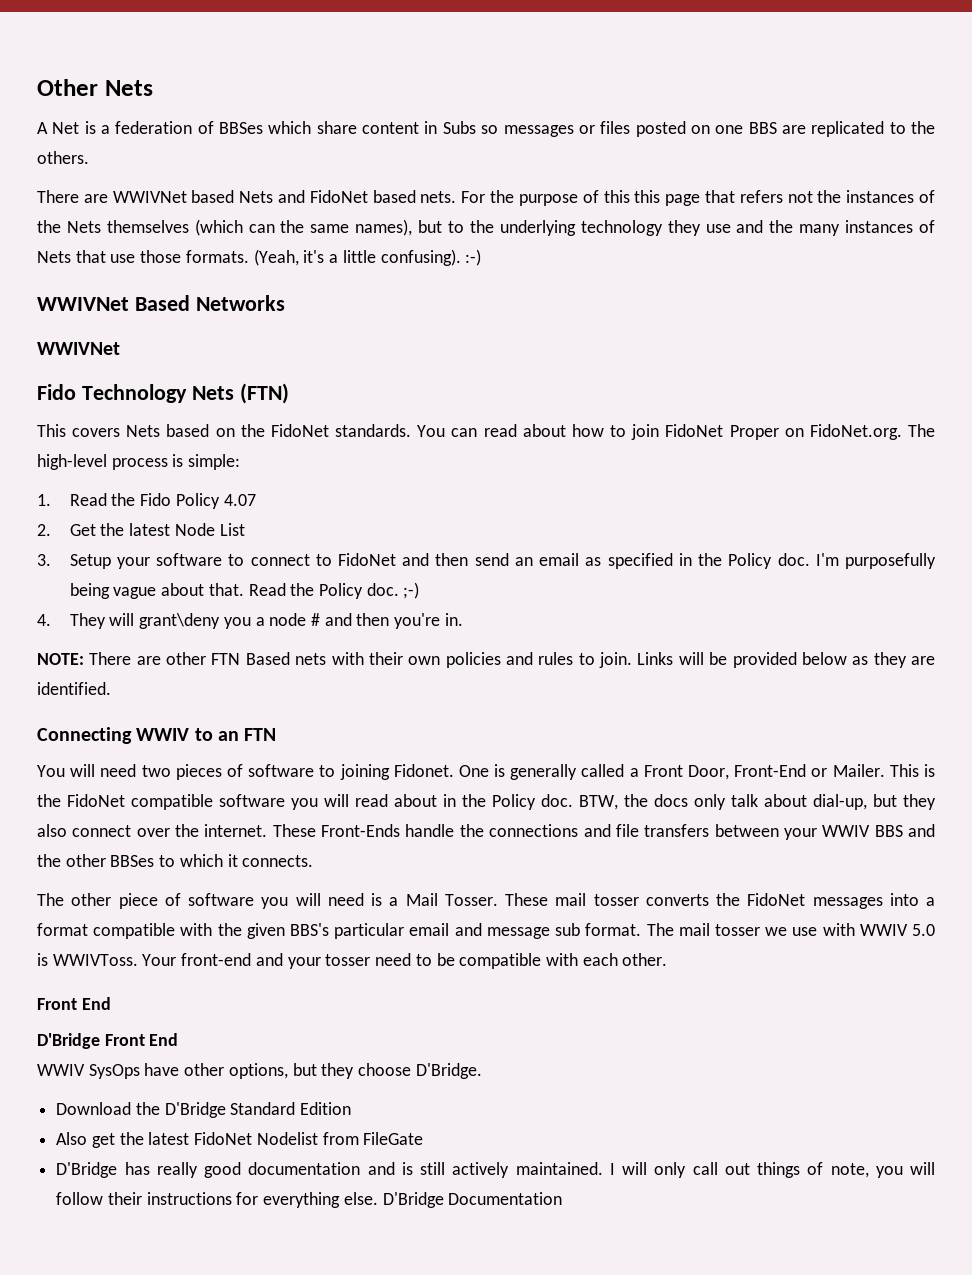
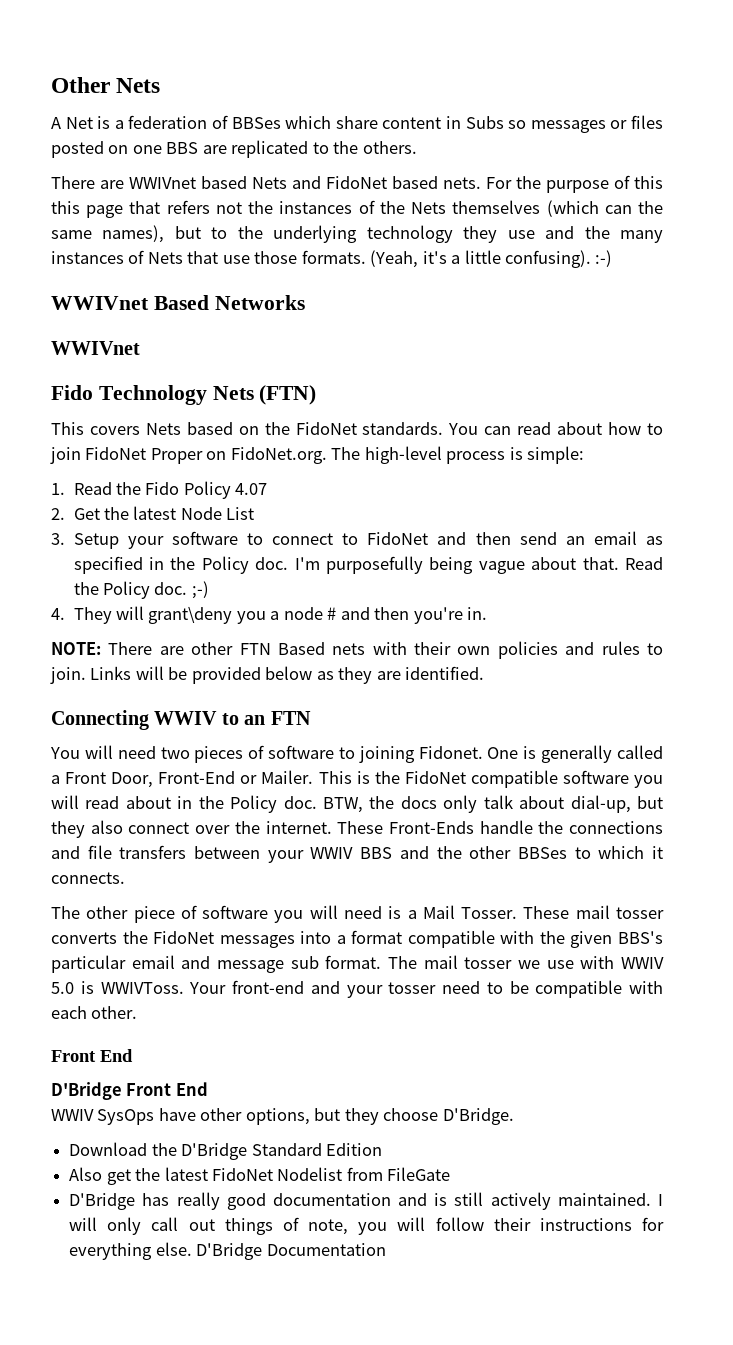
- There are WWIVNet based Nets and FidoNet based nets.
+ There are WWIVnet based Nets and FidoNet based nets.
- WWIVNet Based Networks
- WWIVNet
+ WWIVnet Based Networks
+ WWIVnet

